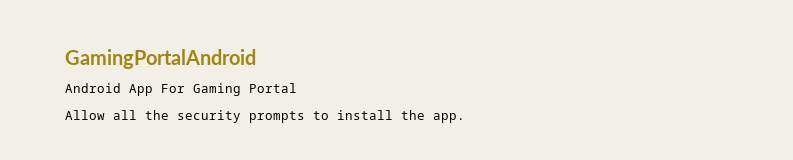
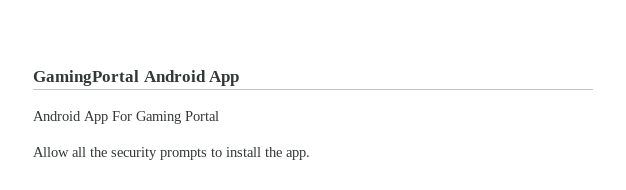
- GamingPortalAndroid
+ GamingPortal Android App

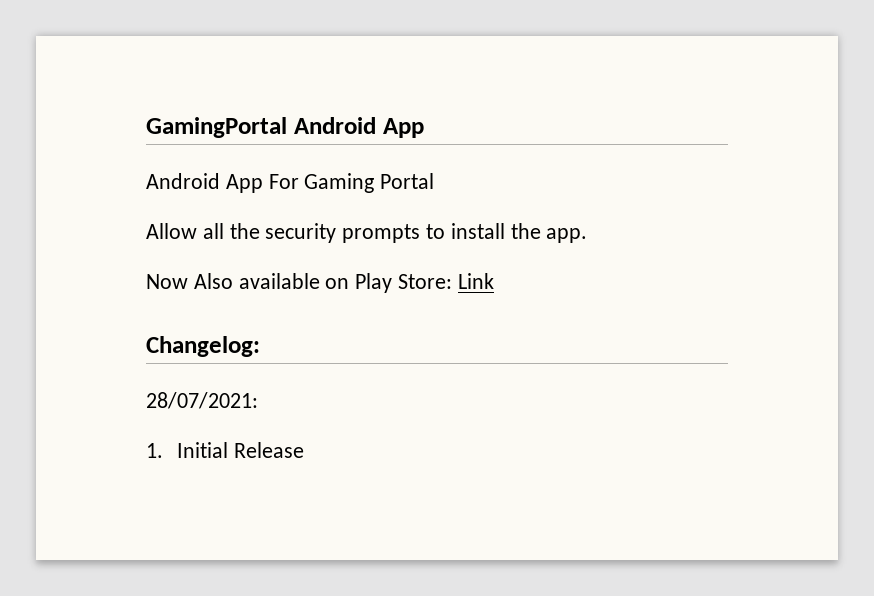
+ Now Also available on Play Store: Link
+ Changelog:
+ 28/07/2021:
+ 1. Initial Release

